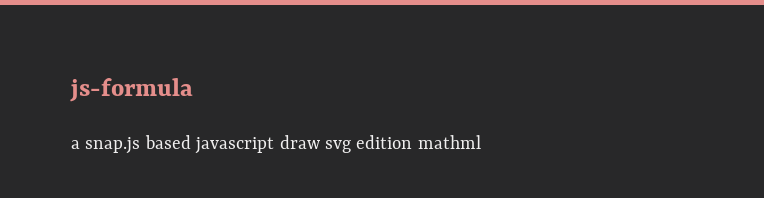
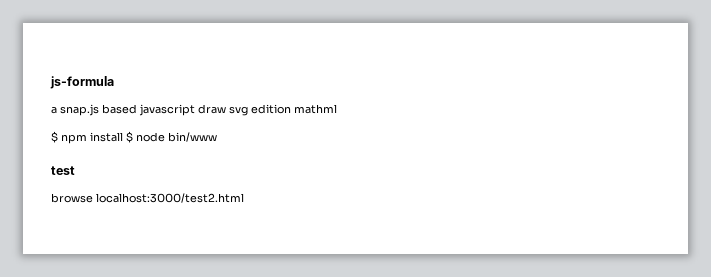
+ $ npm install $ node bin/www
+ test
+ browse localhost:3000/test2.html

